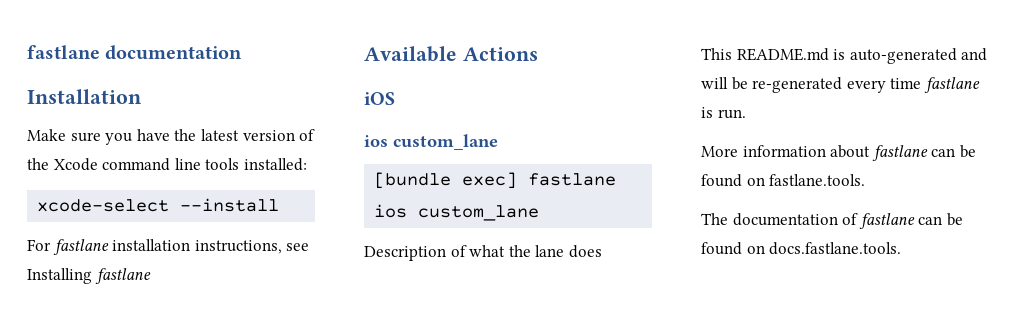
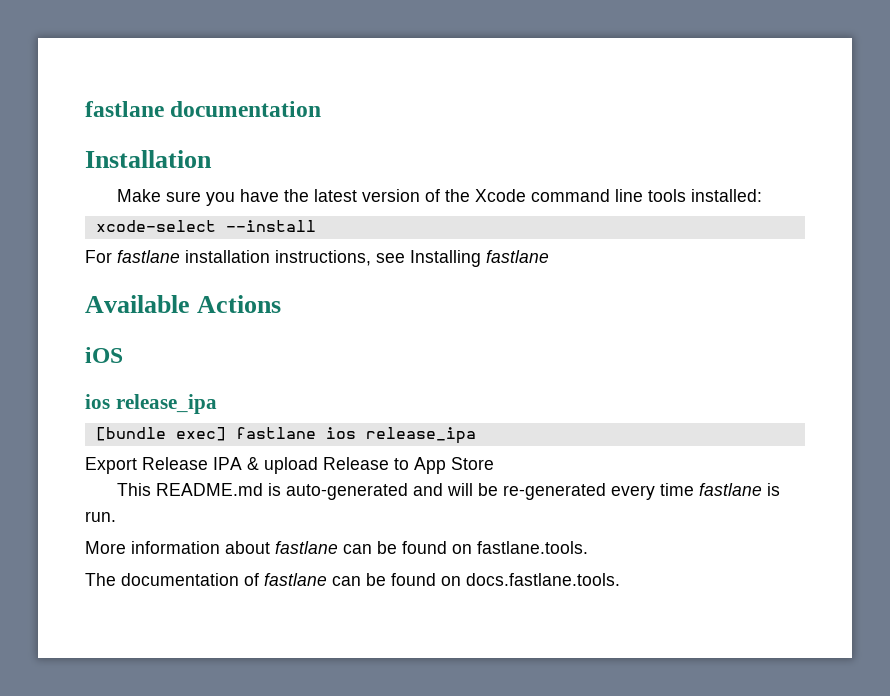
  iOS
- ios custom_lane
+ ios release_ipa
- [bundle exec] fastlane ios custom_lane
- Description of what the lane does
+ [bundle exec] fastlane ios release_ipa
+ Export Release IPA & upload Release to App Store

